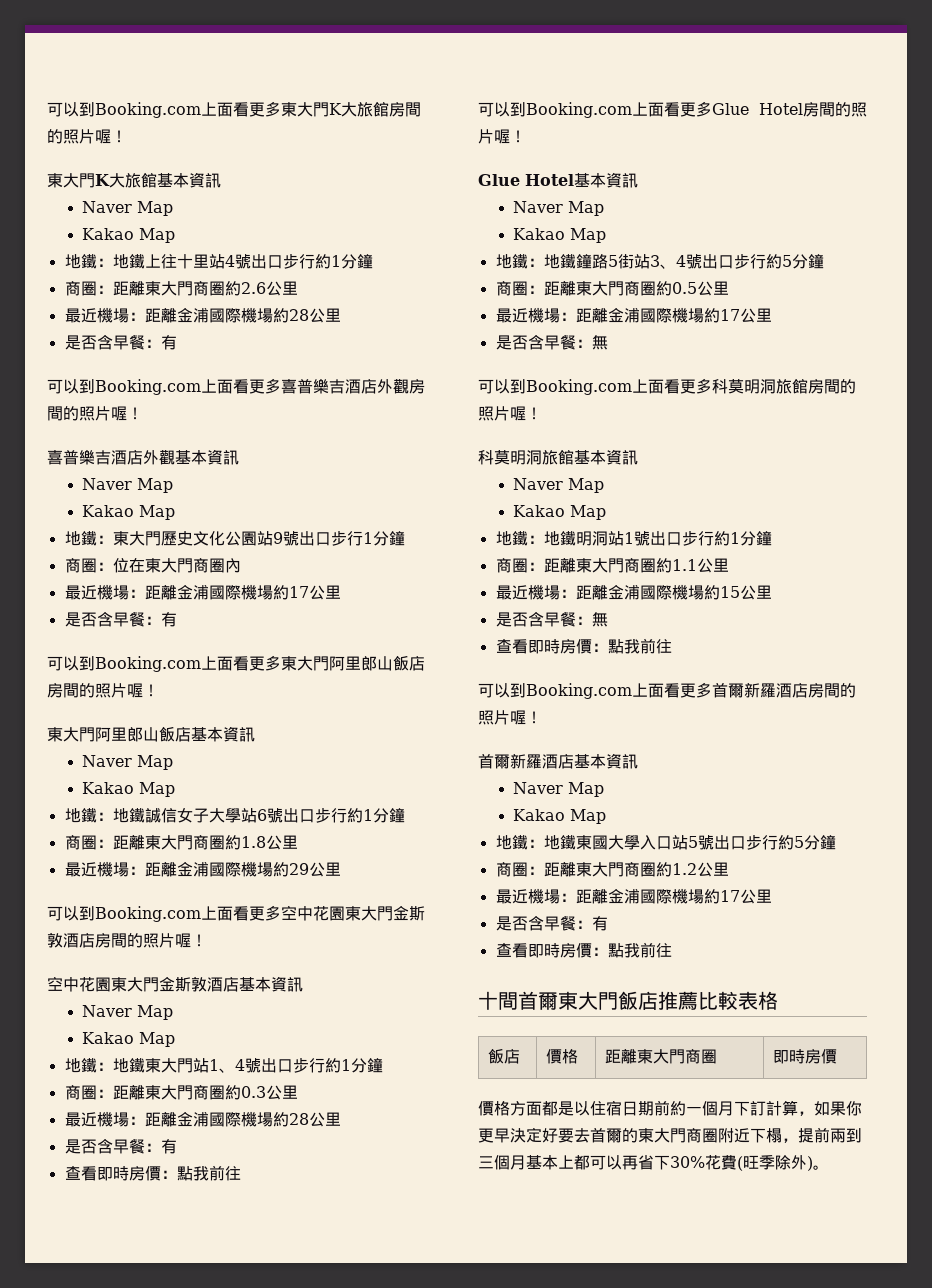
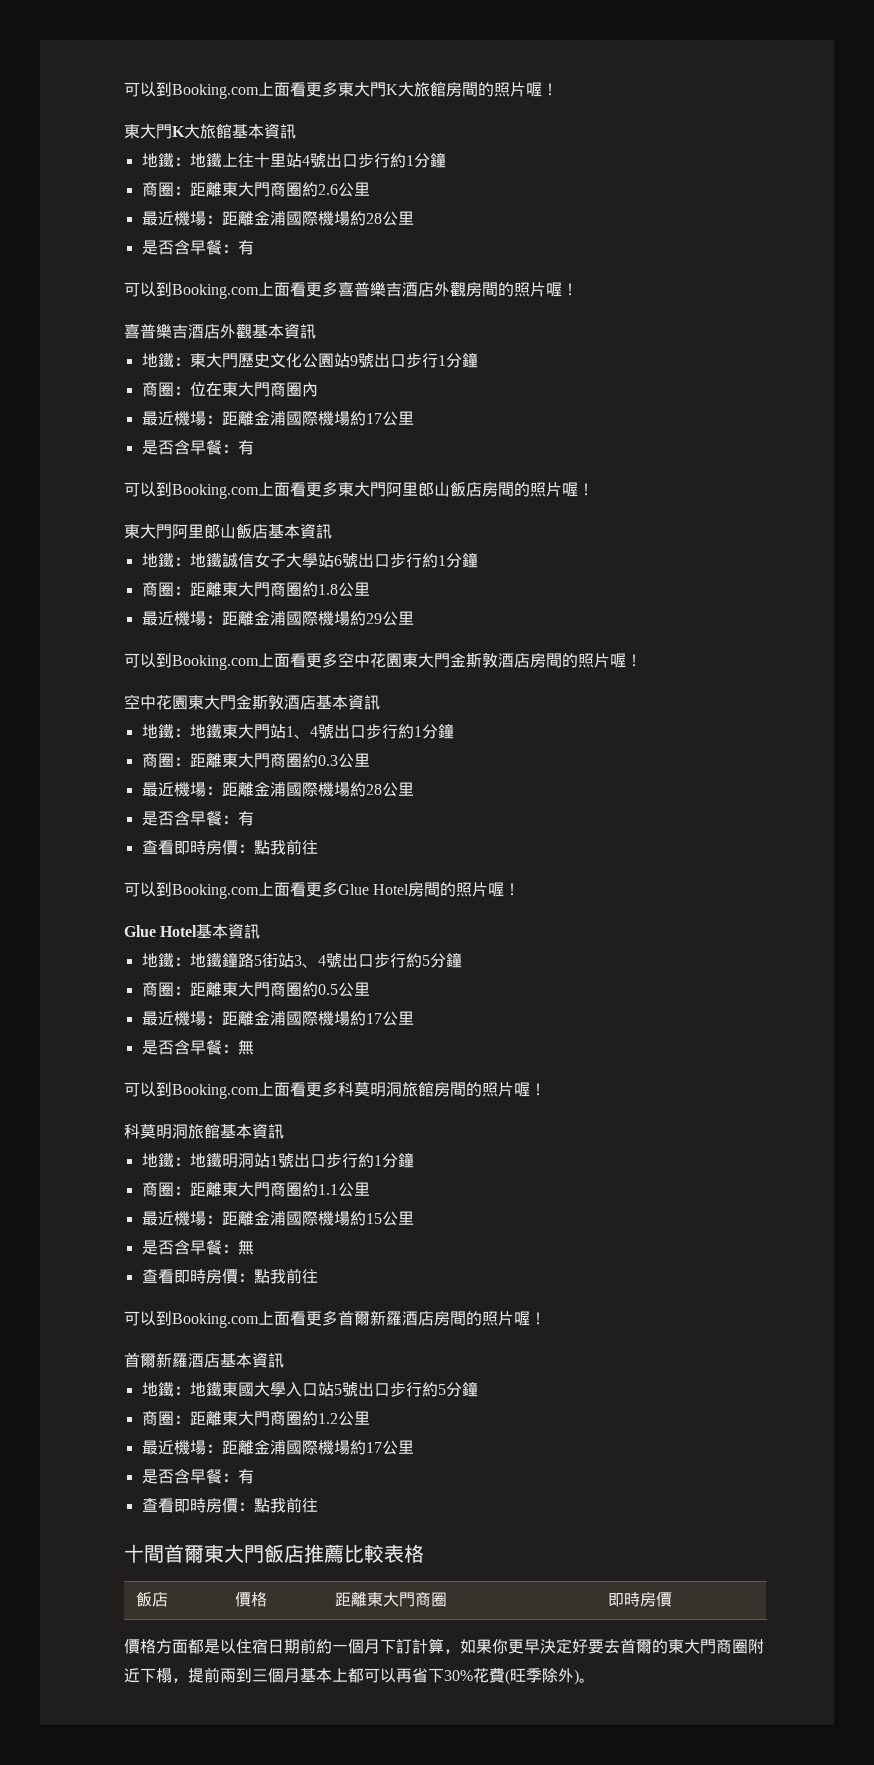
  東大門K大旅館基本資訊
- Naver Map
- Kakao Map
  喜普樂吉酒店外觀基本資訊
- Naver Map
- Kakao Map
  東大門阿里郎山飯店基本資訊
- Naver Map
- Kakao Map
  空中花園東大門金斯敦酒店基本資訊
- Naver Map
- Kakao Map
  Glue Hotel基本資訊
- Naver Map
- Kakao Map
  科莫明洞旅館基本資訊
- Naver Map
- Kakao Map
  首爾新羅酒店基本資訊
- Naver Map
- Kakao Map

